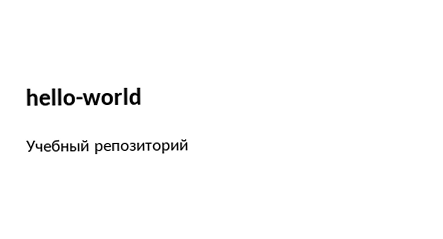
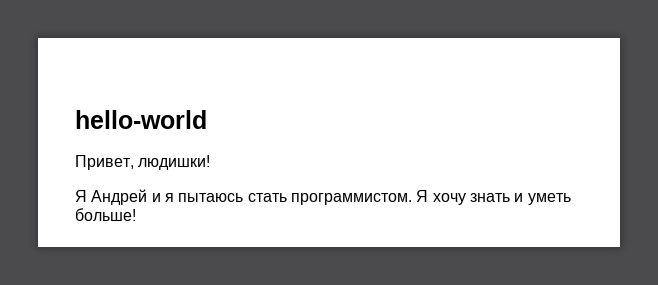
- Учебный репозиторий
+ Привет, людишки!
+ Я Андрей и я пытаюсь стать программистом. Я хочу знать и уметь больше!

